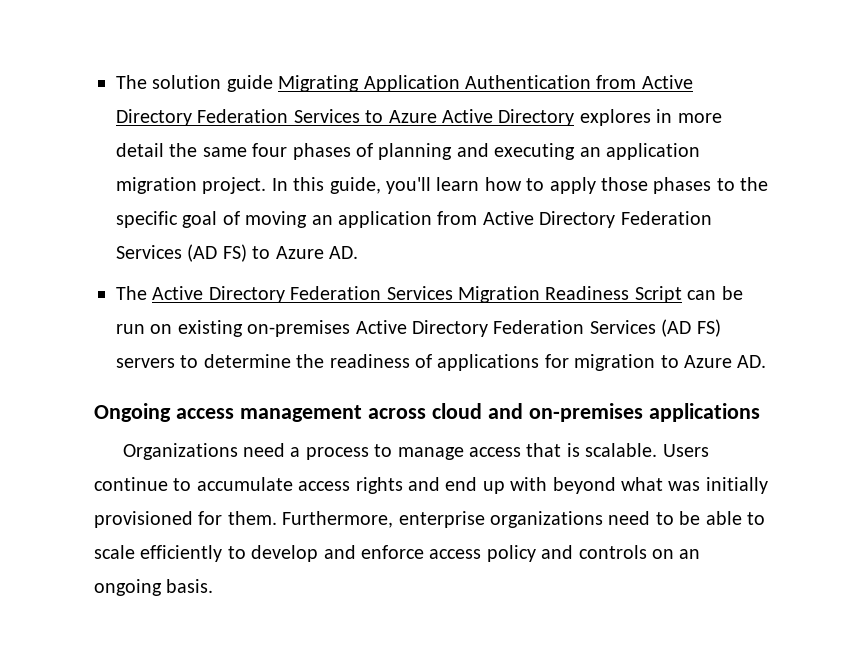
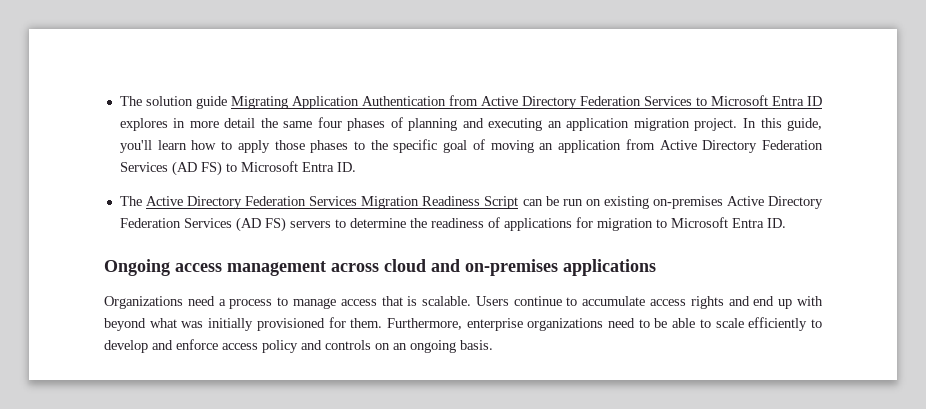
- The solution guide Migrating Application Authentication from Active Directory Federation Services to Azure Active Directory explores in more detail the same four phases of planning and executing an application migration project.
+ The solution guide Migrating Application Authentication from Active Directory Federation Services to Microsoft Entra ID explores in more detail the same four phases of planning and executing an application migration project.
- In this guide, you'll learn how to apply those phases to the specific goal of moving an application from Active Directory Federation Services (AD FS) to Azure AD.
+ In this guide, you'll learn how to apply those phases to the specific goal of moving an application from Active Directory Federation Services (AD FS) to Microsoft Entra ID.
- The Active Directory Federation Services Migration Readiness Script can be run on existing on-premises Active Directory Federation Services (AD FS) servers to determine the readiness of applications for migration to Azure AD.
+ The Active Directory Federation Services Migration Readiness Script can be run on existing on-premises Active Directory Federation Services (AD FS) servers to determine the readiness of applications for migration to Microsoft Entra ID.

